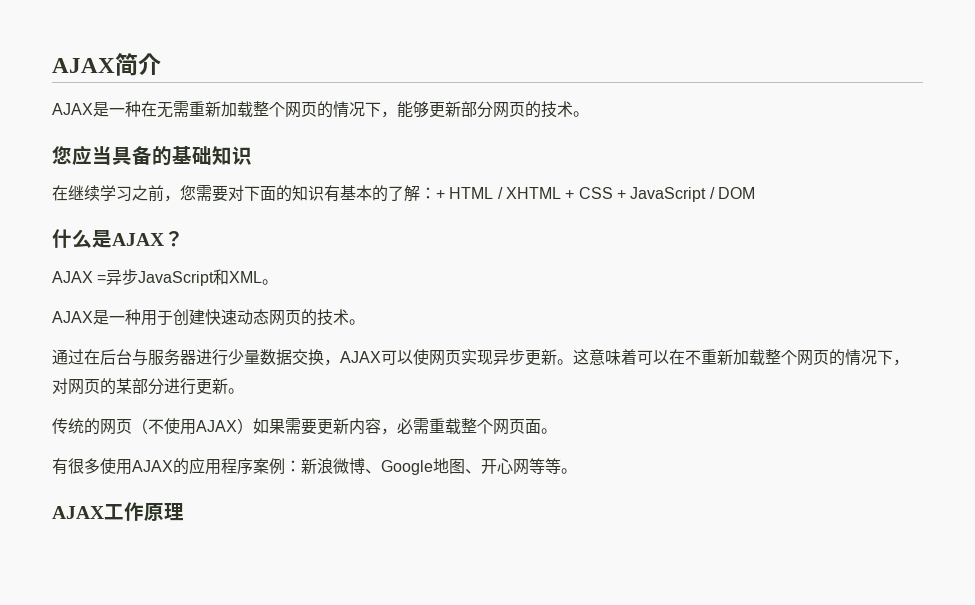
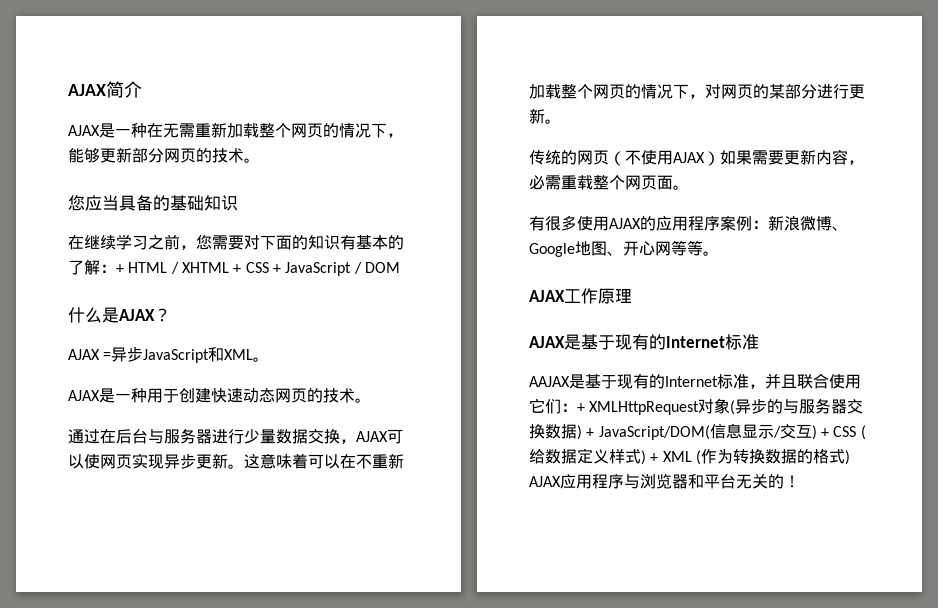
+ AJAX是基于现有的Internet标准
+ AAJAX是基于现有的Internet标准，并且联合使用它们：+ XMLHttpRequest对象(异步的与服务器交换数据) + JavaScript/DOM(信息显示/交互) + CSS (给数据定义样式) + XML (作为转换数据的格式) AJAX应用程序与浏览器和平台无关的！

